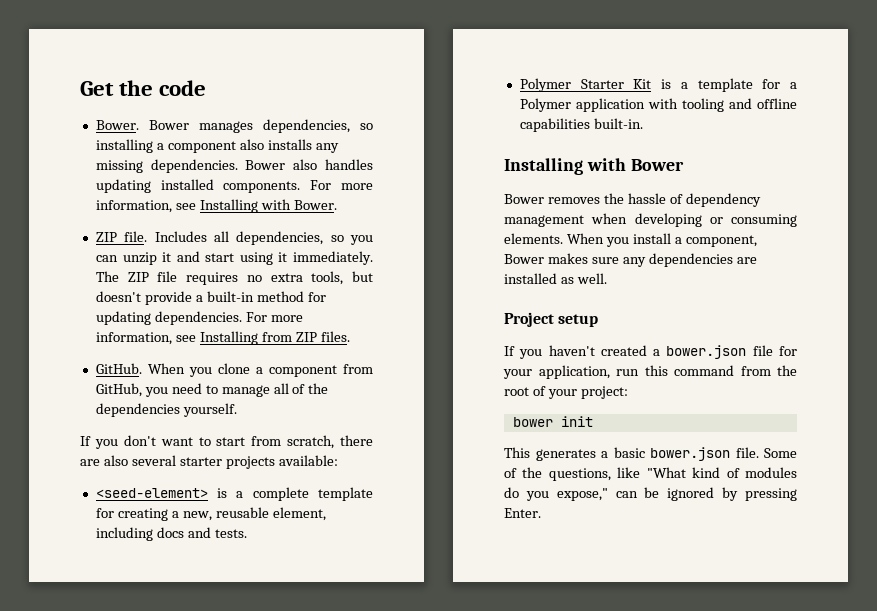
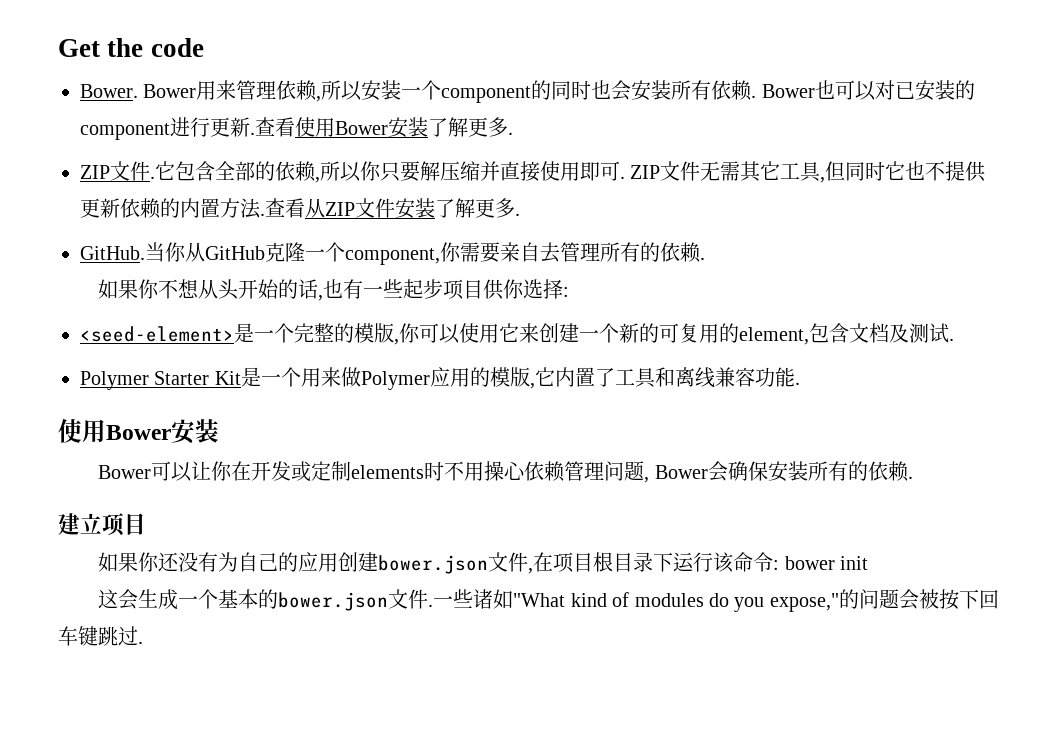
- Bower manages dependencies, so installing a component also installs any missing dependencies. Bower also handles updating installed components. For more information, see Installing with Bower.
- ZIP file. Includes all dependencies, so you can unzip it and start using it immediately. The ZIP file requires no extra tools, but doesn't provide a built-in method for updating dependencies. For more information, see Installing from ZIP files.
- GitHub. When you clone a component from GitHub, you need to manage all of the dependencies yourself.
- If you don't want to start from scratch, there are also several starter projects available:
- <seed-element> is a complete template for creating a new, reusable element, including docs and tests.
- Polymer Starter Kit is a template for a Polymer application with tooling and offline capabilities built-in.
- Installing with Bower
- Bower removes the hassle of dependency management when developing or consuming elements. When you install a component, Bower makes sure any dependencies are installed as well.
- Project setup
- If you haven't created a bower.json file for your application, run this command from the root of your project:
- bower init
- This generates a basic bower.json file. Some of the questions, like "What kind of modules do you expose," can be ignored by pressing Enter.
+ Bower用来管理依赖,所以安装一个component的同时也会安装所有依赖. Bower也可以对已安装的component进行更新.查看使用Bower安装了解更多.
+ ZIP文件.它包含全部的依赖,所以你只要解压缩并直接使用即可. ZIP文件无需其它工具,但同时它也不提供更新依赖的内置方法.查看从ZIP文件安装了解更多.
+ GitHub.当你从GitHub克隆一个component,你需要亲自去管理所有的依赖.
+ 如果你不想从头开始的话,也有一些起步项目供你选择:
+ <seed-element>是一个完整的模版,你可以使用它来创建一个新的可复用的element,包含文档及测试.
+ Polymer Starter Kit是一个用来做Polymer应用的模版,它内置了工具和离线兼容功能.
+ 使用Bower安装
+ Bower可以让你在开发或定制elements时不用操心依赖管理问题, Bower会确保安装所有的依赖.
+ 建立项目
+ 如果你还没有为自己的应用创建bower.json文件,在项目根目录下运行该命令: bower init
+ 这会生成一个基本的bower.json文件.一些诸如"What kind of modules do you expose,"的问题会被按下回车键跳过.

